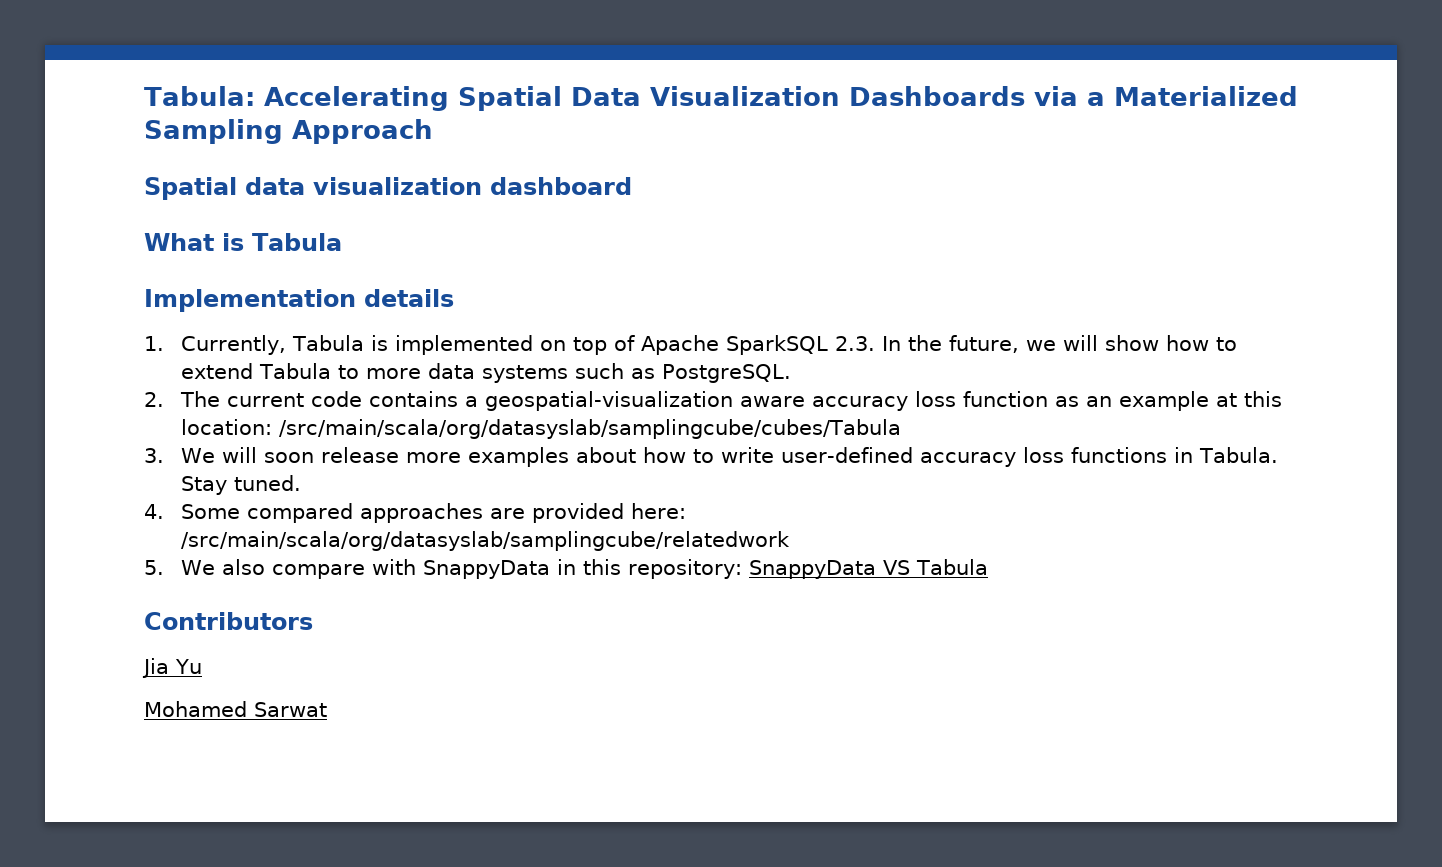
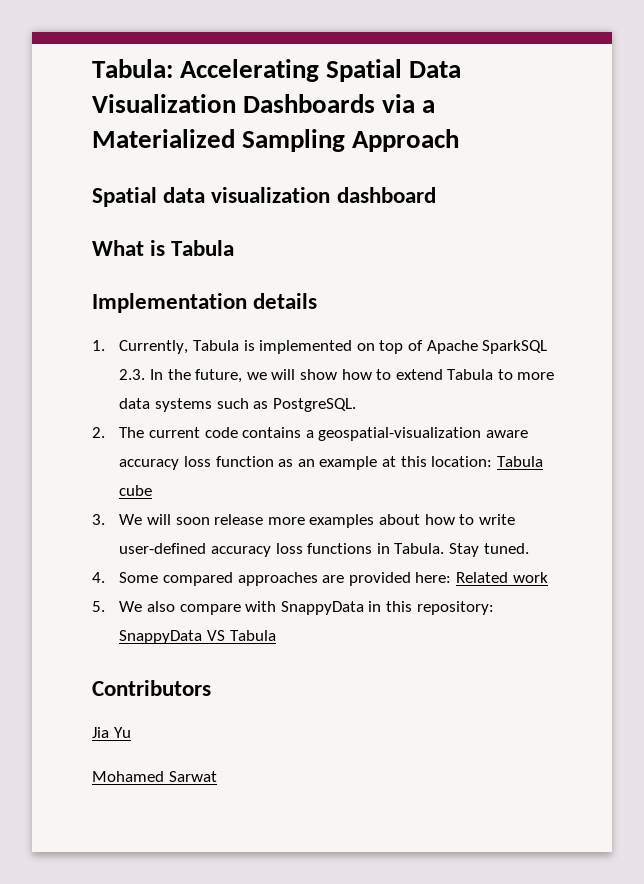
- 2. The current code contains a geospatial-visualization aware accuracy loss function as an example at this location: /src/main/scala/org/datasyslab/samplingcube/cubes/Tabula
+ 2. The current code contains a geospatial-visualization aware accuracy loss function as an example at this location: Tabula cube
- 4. Some compared approaches are provided here: /src/main/scala/org/datasyslab/samplingcube/relatedwork
+ 4. Some compared approaches are provided here: Related work

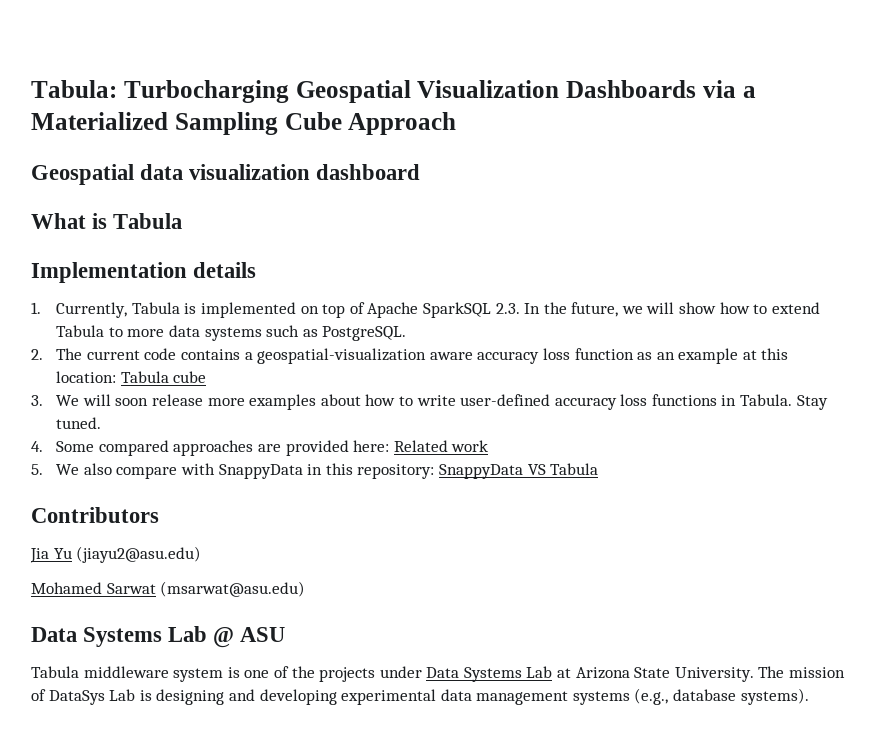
- Tabula: Accelerating Spatial Data Visualization Dashboards via a Materialized Sampling Approach
+ Tabula: Turbocharging Geospatial Visualization Dashboards via a Materialized Sampling Cube Approach
- Spatial data visualization dashboard
+ Geospatial data visualization dashboard
- Jia Yu
+ Jia Yu (jiayu2@asu.edu)
- Mohamed Sarwat
+ Mohamed Sarwat (msarwat@asu.edu)
+ Data Systems Lab @ ASU
+ Tabula middleware system is one of the projects under Data Systems Lab at Arizona State University. The mission of DataSys Lab is designing and developing experimental data management systems (e.g., database systems).

